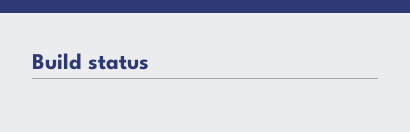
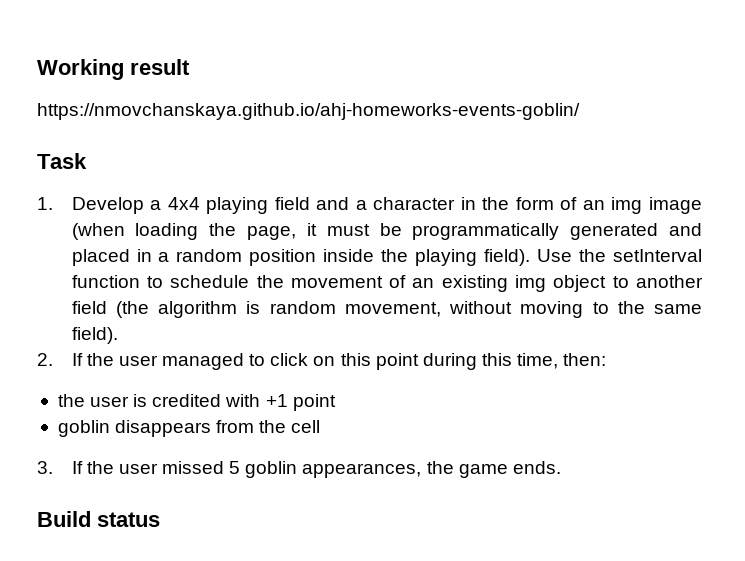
+ Working result
+ https://nmovchanskaya.github.io/ahj-homeworks-events-goblin/
+ Task
+ 1. Develop a 4x4 playing field and a character in the form of an img image (when loading the page, it must be programmatically generated and placed in a random position inside the playing field). Use the setInterval function to schedule the movement of an existing img object to another field (the algorithm is random movement, without moving to the same field).
+ 2. If the user managed to click on this point during this time, then:
+ the user is credited with +1 point
+ goblin disappears from the cell
+ 3. If the user missed 5 goblin appearances, the game ends.

